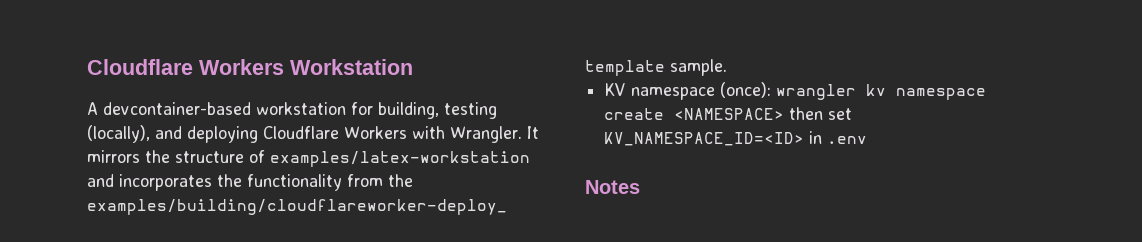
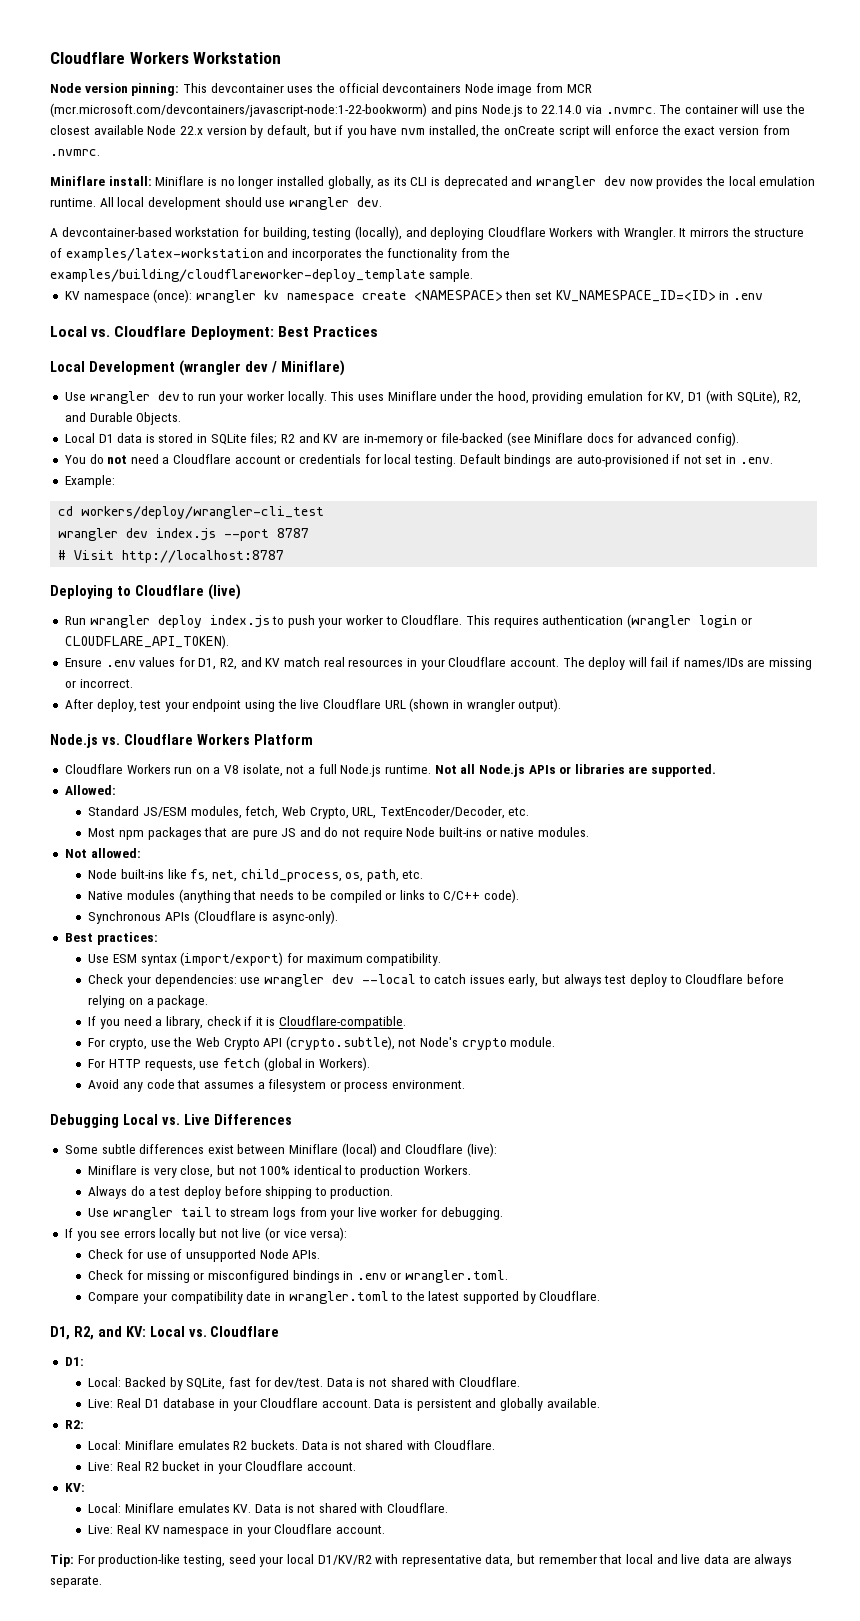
+ Node version pinning: This devcontainer uses the official devcontainers Node image from MCR (mcr.microsoft.com/devcontainers/javascript-node:1-22-bookworm) and pins Node.js to 22.14.0 via .nvmrc. The container will use the closest available Node 22.x version by default, but if you have nvm installed, the onCreate script will enforce the exact version from .nvmrc.
+ Miniflare install: Miniflare is no longer installed globally, as its CLI is deprecated and wrangler dev now provides the local emulation runtime. All local development should use wrangler dev.
- Notes
+ Local vs. Cloudflare Deployment: Best Practices
+ Local Development (wrangler dev / Miniflare)
+ Use wrangler dev to run your worker locally. This uses Miniflare under the hood, providing emulation for KV, D1 (with SQLite), R2, and Durable Objects.
+ Local D1 data is stored in SQLite files; R2 and KV are in-memory or file-backed (see Miniflare docs for advanced config).
+ You do not need a Cloudflare account or credentials for local testing. Default bindings are auto-provisioned if not set in .env.
+ Example:
+ cd workers/deploy/wrangler-cli_test
+ wrangler dev index.js --port 8787
+ # Visit http://localhost:8787
+ Deploying to Cloudflare (live)
+ Run wrangler deploy index.js to push your worker to Cloudflare. This requires authentication (wrangler login or CLOUDFLARE_API_TOKEN).
+ Ensure .env values for D1, R2, and KV match real resources in your Cloudflare account. The deploy will fail if names/IDs are missing or incorrect.
+ After deploy, test your endpoint using the live Cloudflare URL (shown in wrangler output).
+ Node.js vs. Cloudflare Workers Platform
+ Cloudflare Workers run on a V8 isolate, not a full Node.js runtime. Not all Node.js APIs or libraries are supported.
+ Allowed:
+ Standard JS/ESM modules, fetch, Web Crypto, URL, TextEncoder/Decoder, etc.
+ Most npm packages that are pure JS and do not require Node built-ins or native modules.
+ Not allowed:
+ Node built-ins like fs, net, child_process, os, path, etc.
+ Native modules (anything that needs to be compiled or links to C/C++ code).
+ Synchronous APIs (Cloudflare is async-only).
+ Best practices:
+ Use ESM syntax (import/export) for maximum compatibility.
+ Check your dependencies: use wrangler dev --local to catch issues early, but always test deploy to Cloudflare before relying on a package.
+ If you need a library, check if it is Cloudflare-compatible.
+ For crypto, use the Web Crypto API (crypto.subtle), not Node's crypto module.
+ For HTTP requests, use fetch (global in Workers).
+ Avoid any code that assumes a filesystem or process environment.
+ Debugging Local vs. Live Differences
+ Some subtle differences exist between Miniflare (local) and Cloudflare (live):
+ Miniflare is very close, but not 100% identical to production Workers.
+ Always do a test deploy before shipping to production.
+ Use wrangler tail to stream logs from your live worker for debugging.
+ If you see errors locally but not live (or vice versa):
+ Check for use of unsupported Node APIs.
+ Check for missing or misconfigured bindings in .env or wrangler.toml.
+ Compare your compatibility date in wrangler.toml to the latest supported by Cloudflare.
+ D1, R2, and KV: Local vs. Cloudflare
+ D1:
+ Local: Backed by SQLite, fast for dev/test. Data is not shared with Cloudflare.
+ Live: Real D1 database in your Cloudflare account. Data is persistent and globally available.
+ R2:
+ Local: Miniflare emulates R2 buckets. Data is not shared with Cloudflare.
+ Live: Real R2 bucket in your Cloudflare account.
+ KV:
+ Local: Miniflare emulates KV. Data is not shared with Cloudflare.
+ Live: Real KV namespace in your Cloudflare account.
+ Tip: For production-like testing, seed your local D1/KV/R2 with representative data, but remember that local and live data are always separate.

